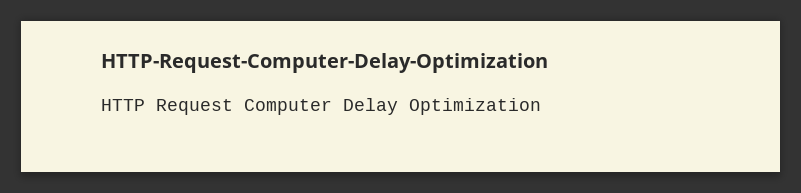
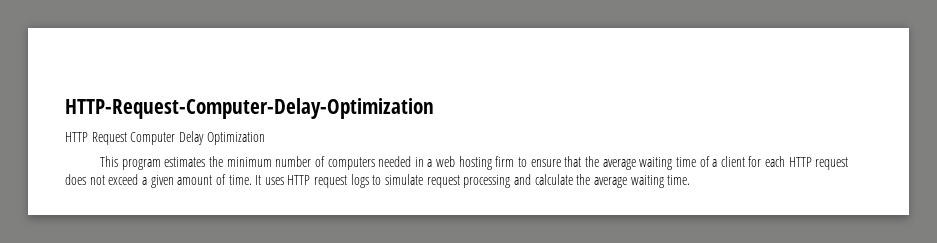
+ This program estimates the minimum number of computers needed in a web hosting firm to ensure that the average waiting time of a client for each HTTP request does not exceed a given amount of time. It uses HTTP request logs to simulate request processing and calculate the average waiting time.

